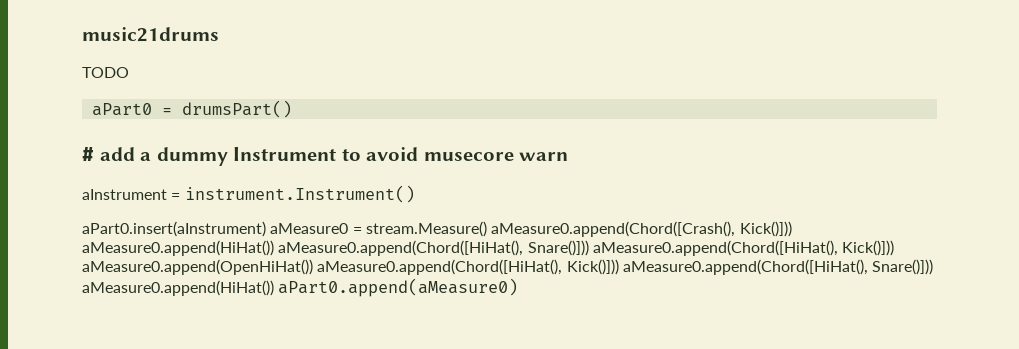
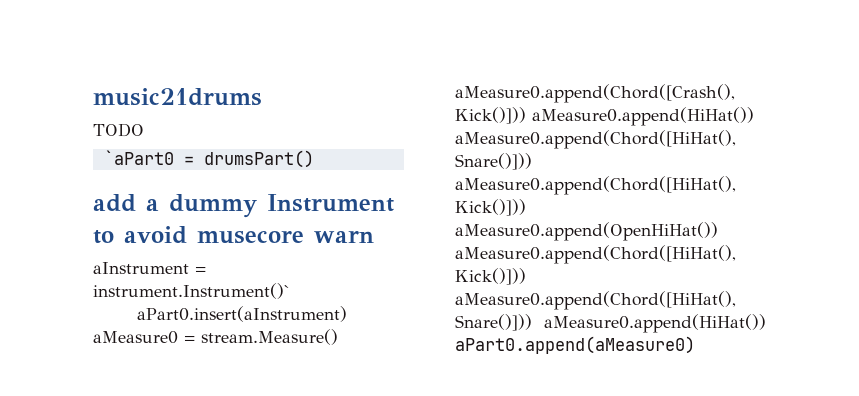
- aPart0 = drumsPart()
+ `aPart0 = drumsPart()
- # add a dummy Instrument to avoid musecore warn
+ add a dummy Instrument to avoid musecore warn
- aInstrument = instrument.Instrument()
+ aInstrument = instrument.Instrument()`

